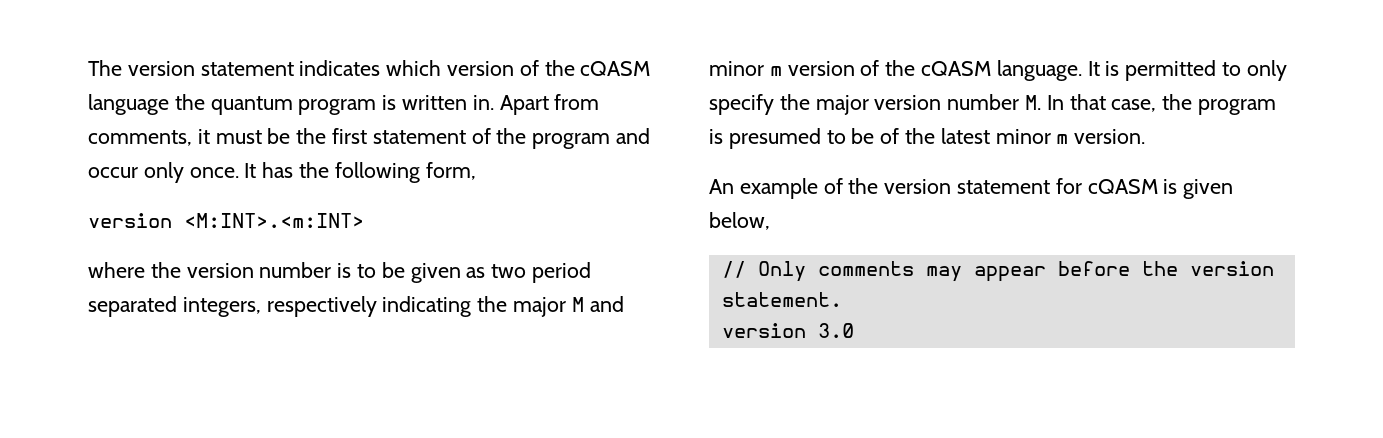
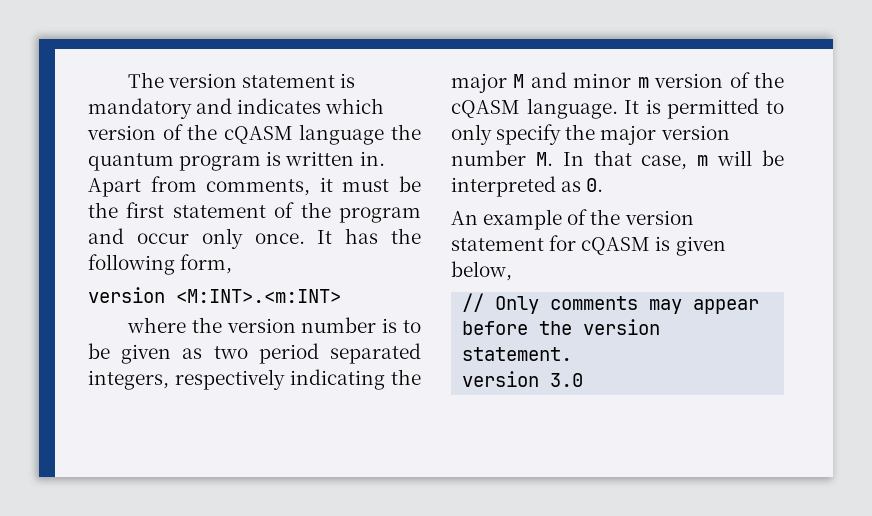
- The version statement indicates which version of the cQASM language the quantum program is written in.
+ The version statement is mandatory and indicates which version of the cQASM language the quantum program is written in.
- It is permitted to only specify the major version number M. In that case, the program is presumed to be of the latest minor m version.
+ It is permitted to only specify the major version number M. In that case, m will be interpreted as 0.

